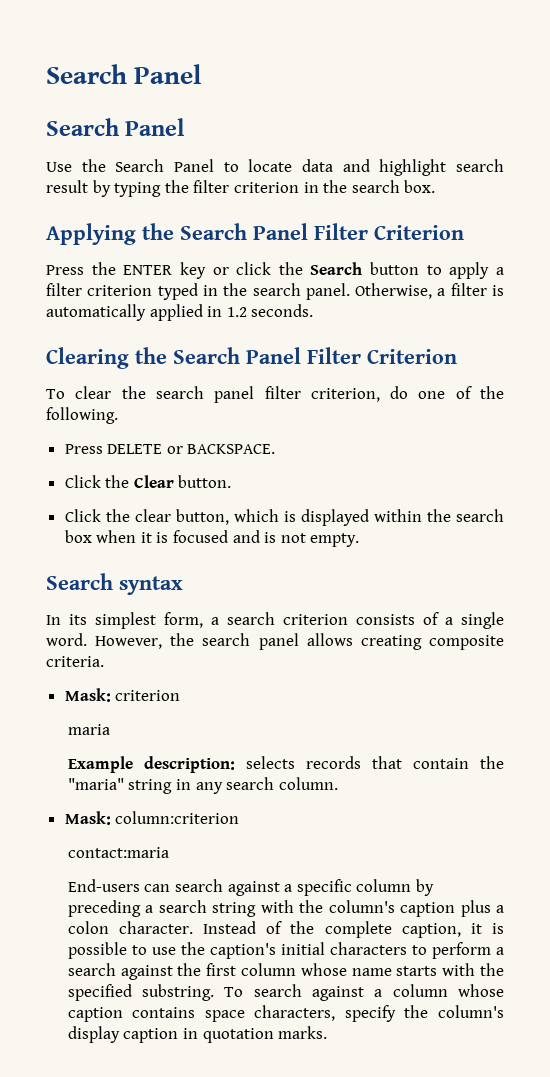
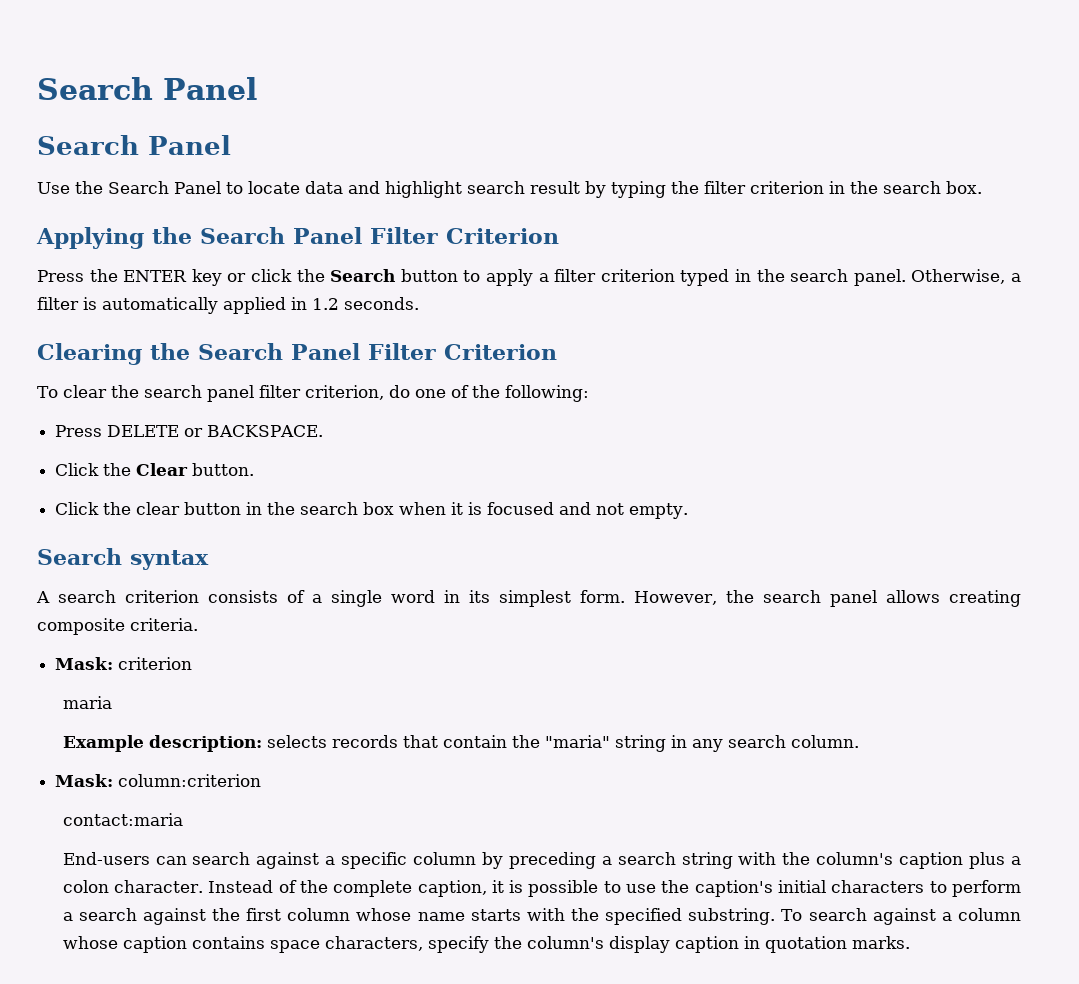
- To clear the search panel filter criterion, do one of the following.
+ To clear the search panel filter criterion, do one of the following:
- Click the clear button, which is displayed within the search box when it is focused and is not empty.
+ Click the clear button in the search box when it is focused and not empty.
- In its simplest form, a search criterion consists of a single word.
+ A search criterion consists of a single word in its simplest form.

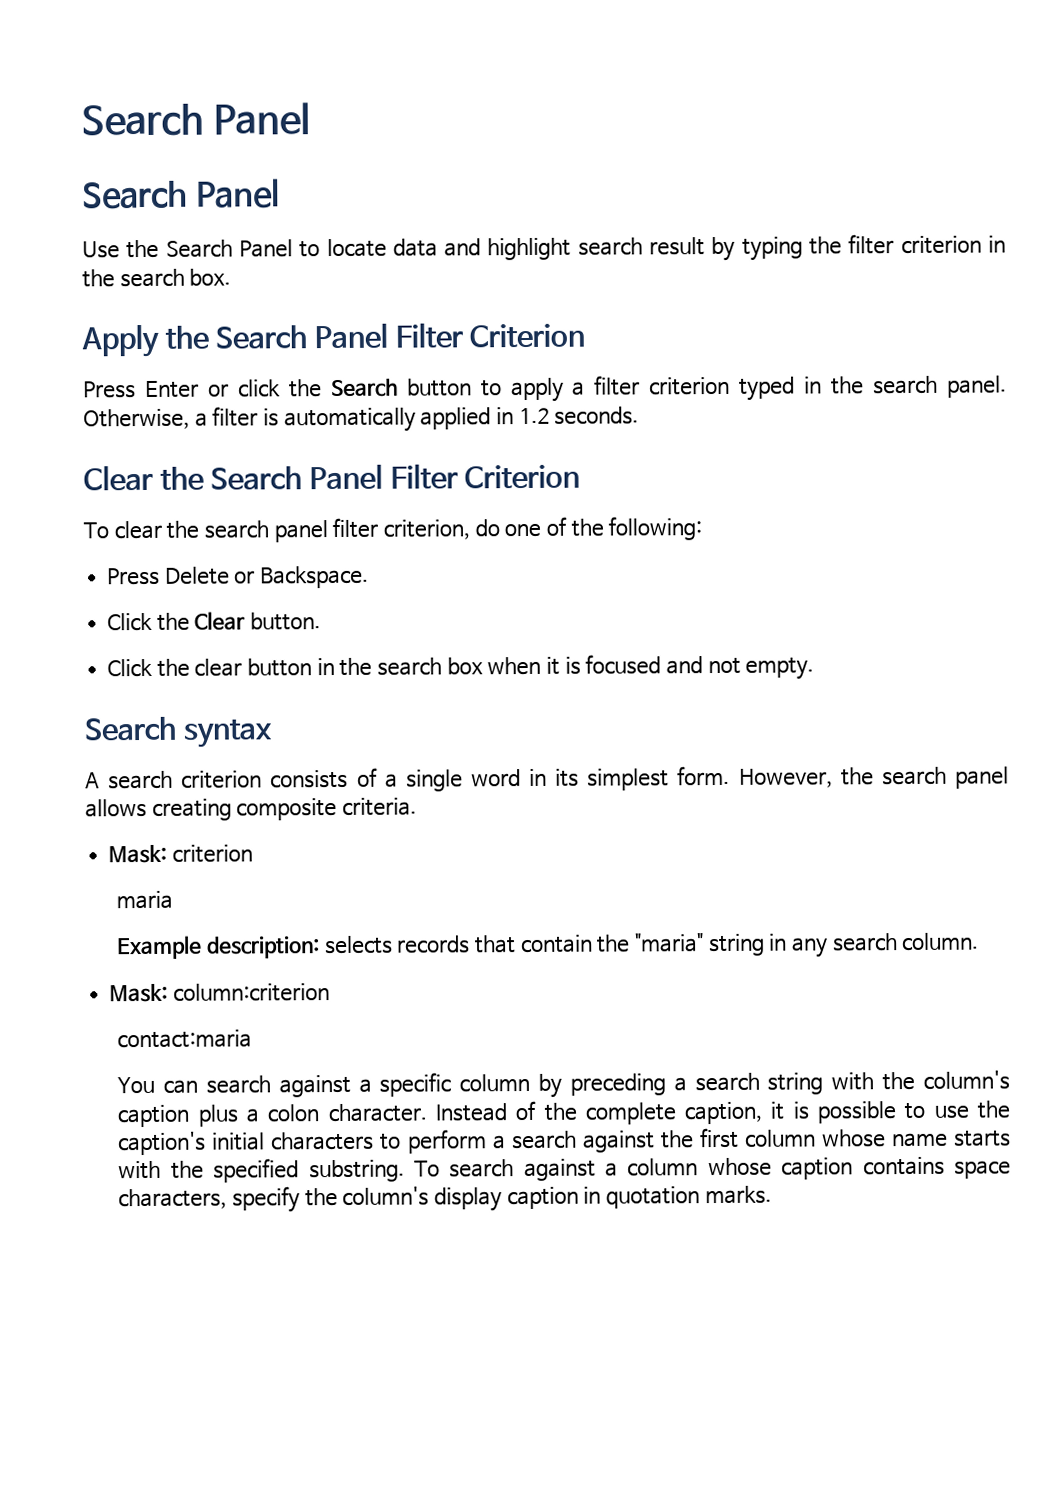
- Applying the Search Panel Filter Criterion
+ Apply the Search Panel Filter Criterion
- Press the ENTER key or click the Search button to apply a filter criterion typed in the search panel.
+ Press Enter or click the Search button to apply a filter criterion typed in the search panel.
- Clearing the Search Panel Filter Criterion
+ Clear the Search Panel Filter Criterion
- Press DELETE or BACKSPACE.
+ Press Delete or Backspace.
- End-users can search against a specific column by preceding a search string with the column's caption plus a colon character.
+ You can search against a specific column by preceding a search string with the column's caption plus a colon character.

